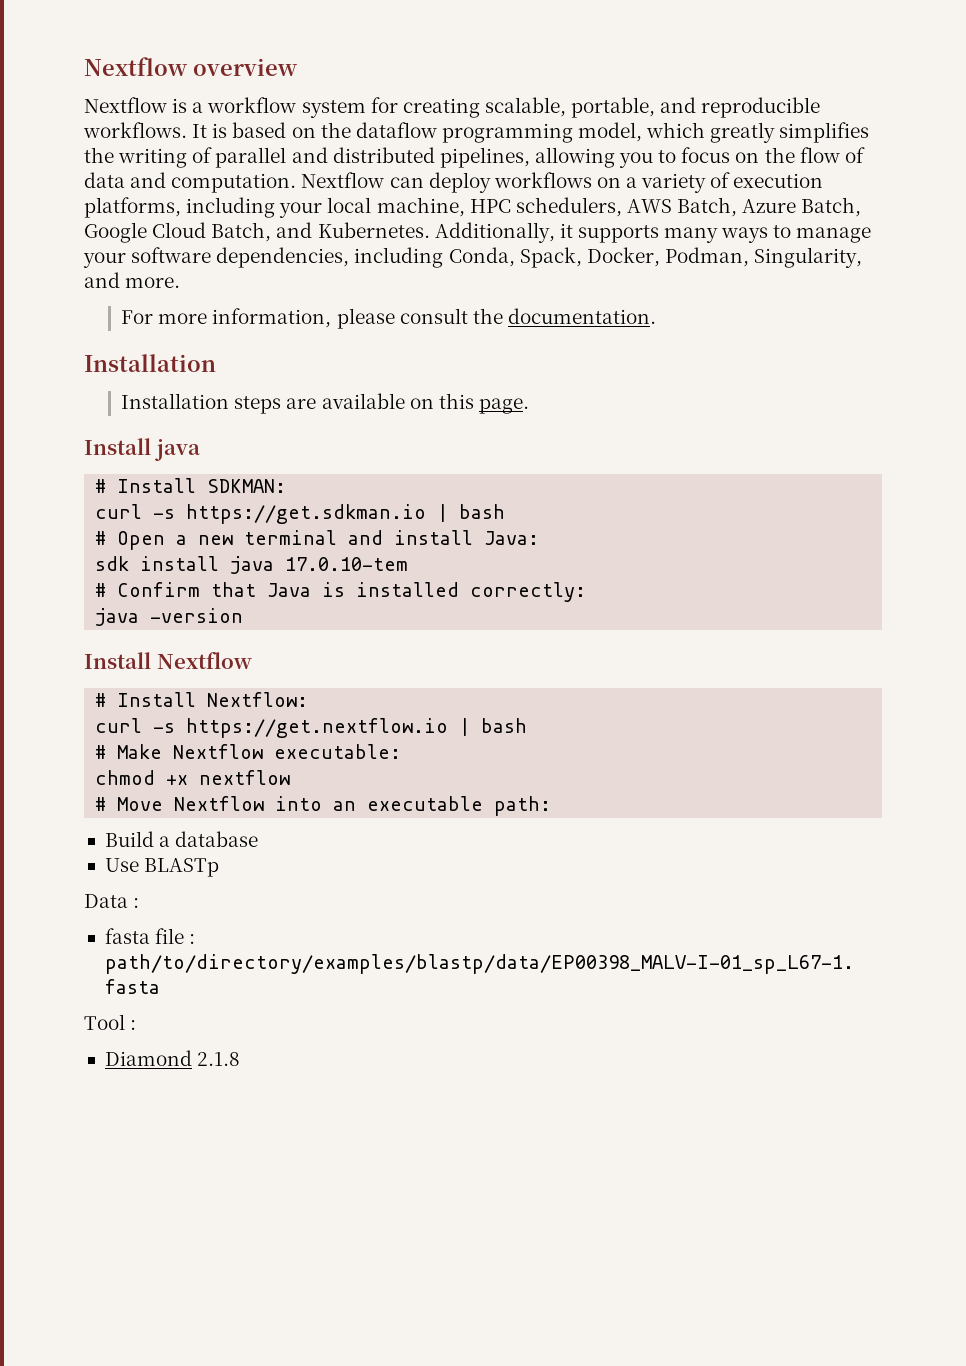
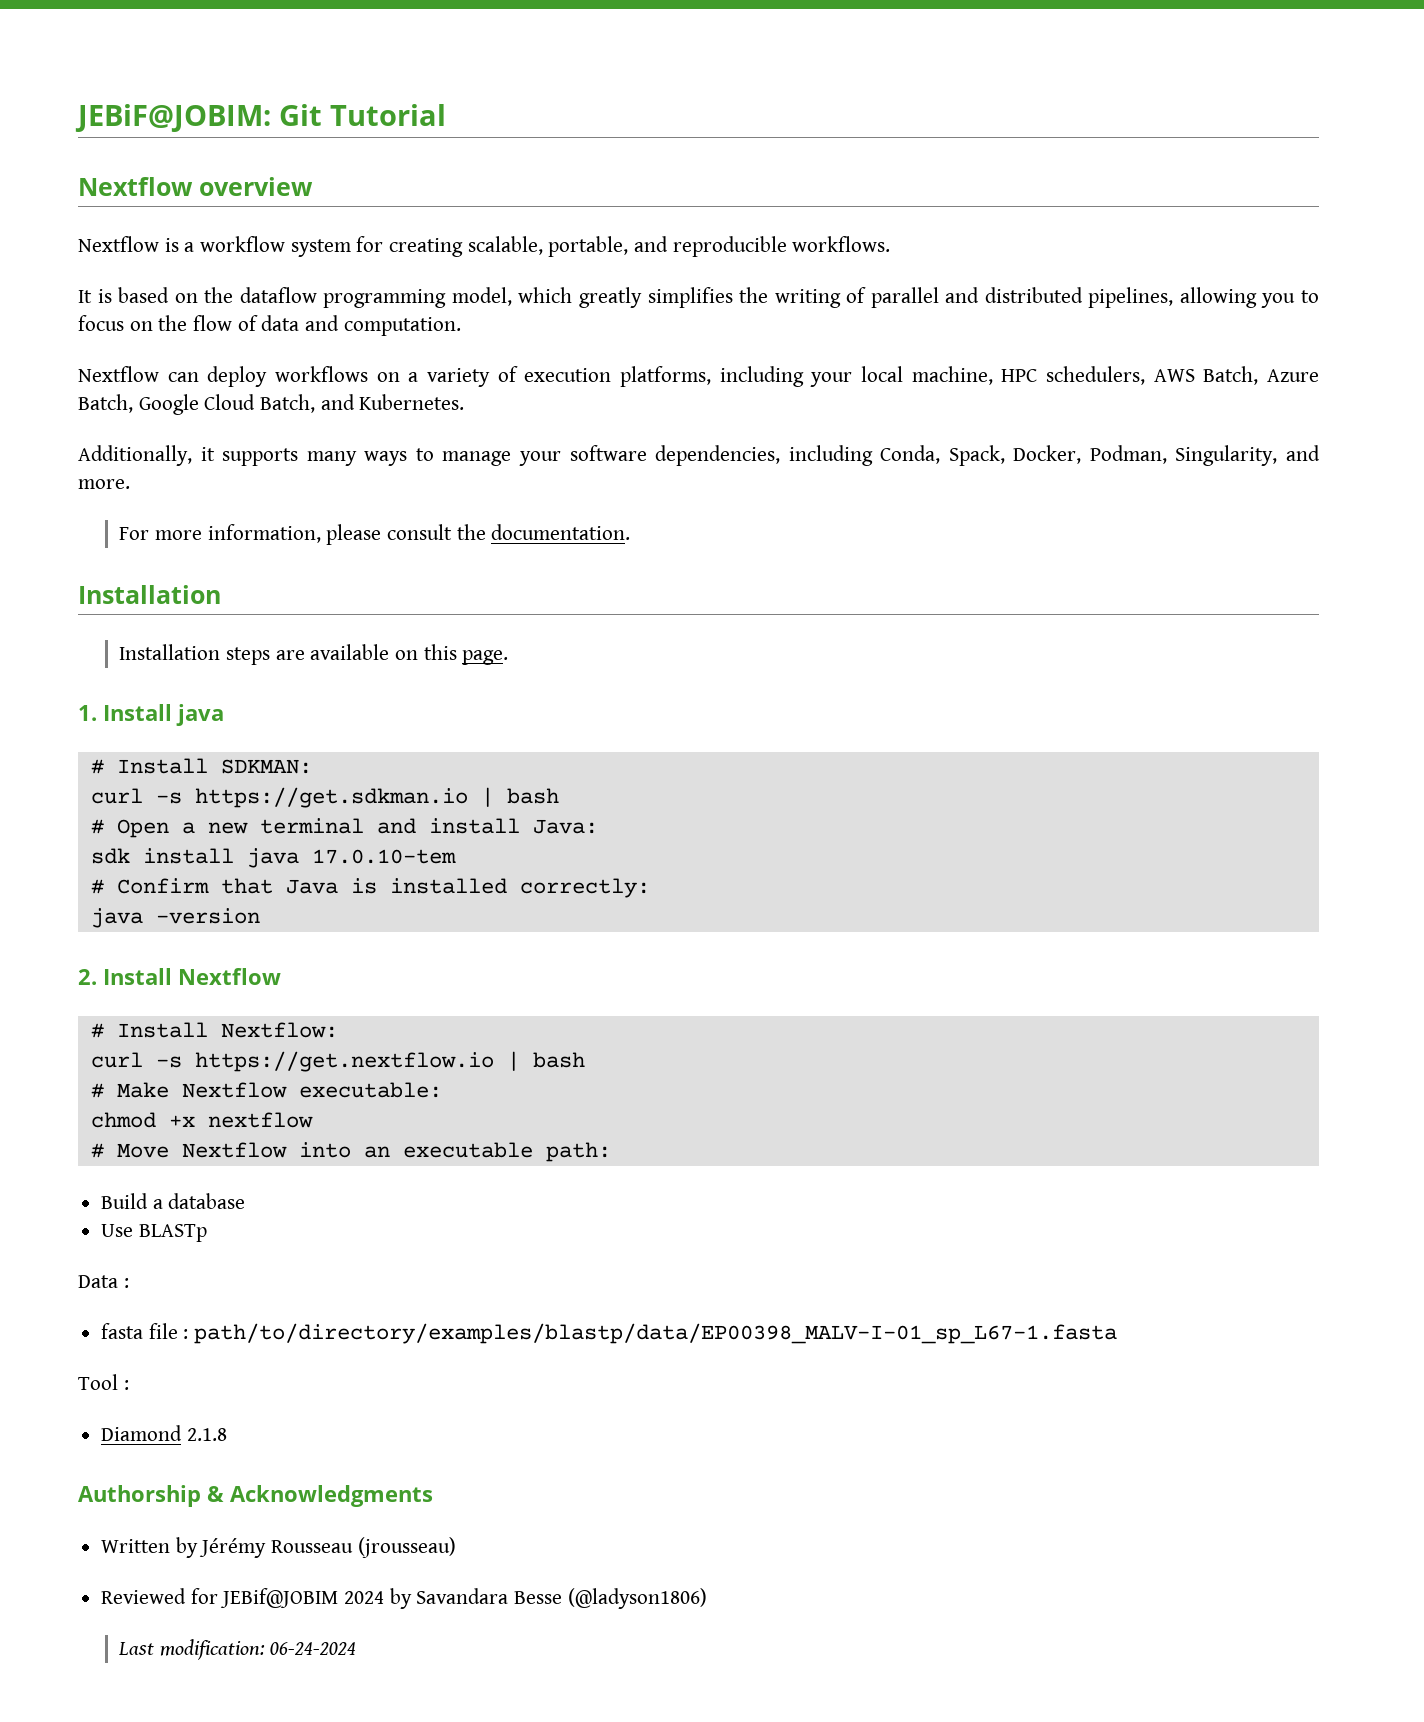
+ JEBiF@JOBIM: Git Tutorial
- Nextflow is a workflow system for creating scalable, portable, and reproducible workflows. It is based on the dataflow programming model, which greatly simplifies the writing of parallel and distributed pipelines, allowing you to focus on the flow of data and computation. Nextflow can deploy workflows on a variety of execution platforms, including your local machine, HPC schedulers, AWS Batch, Azure Batch, Google Cloud Batch, and Kubernetes. Additionally, it supports many ways to manage your software dependencies, including Conda, Spack, Docker, Podman, Singularity, and more.
+ Nextflow is a workflow system for creating scalable, portable, and reproducible workflows.
+ It is based on the dataflow programming model, which greatly simplifies the writing of parallel and distributed pipelines, allowing you to focus on the flow of data and computation.
+ Nextflow can deploy workflows on a variety of execution platforms, including your local machine, HPC schedulers, AWS Batch, Azure Batch, Google Cloud Batch, and Kubernetes.
+ Additionally, it supports many ways to manage your software dependencies, including Conda, Spack, Docker, Podman, Singularity, and more.
- Install java
+ 1. Install java
- Install Nextflow
+ 2. Install Nextflow
+ Authorship & Acknowledgments
+ Written by Jérémy Rousseau (jrousseau)
+ Reviewed for JEBif@JOBIM 2024 by Savandara Besse (@ladyson1806)
+ Last modification: 06-24-2024

